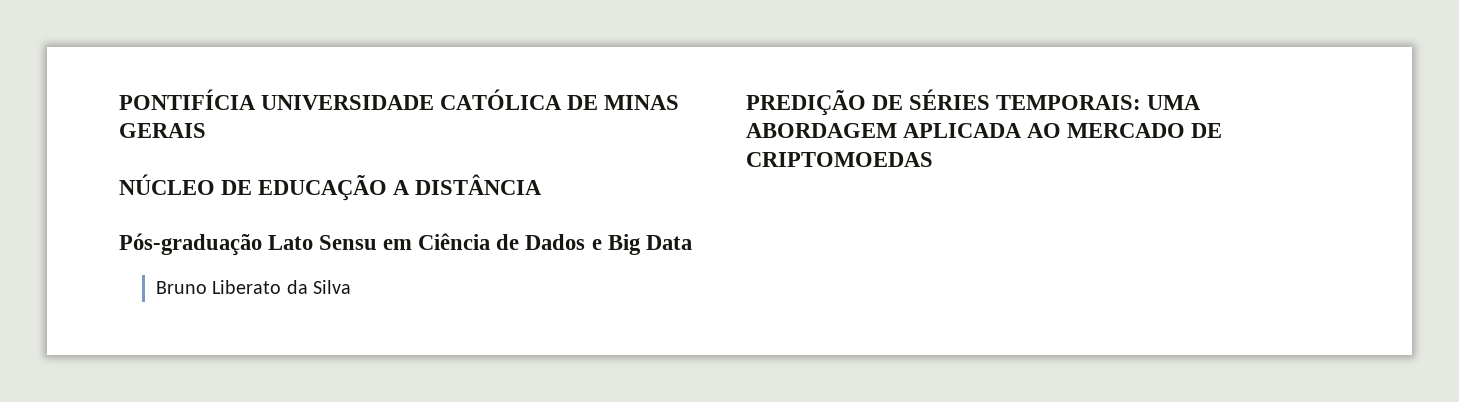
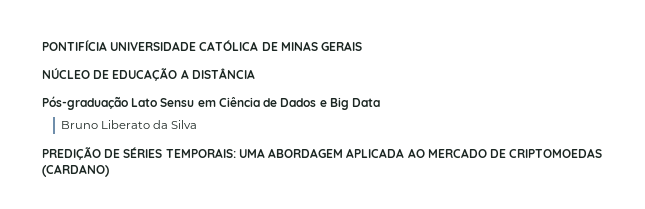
- PREDIÇÃO DE SÉRIES TEMPORAIS: UMA ABORDAGEM APLICADA AO MERCADO DE CRIPTOMOEDAS
+ PREDIÇÃO DE SÉRIES TEMPORAIS: UMA ABORDAGEM APLICADA AO MERCADO DE CRIPTOMOEDAS (CARDANO)

